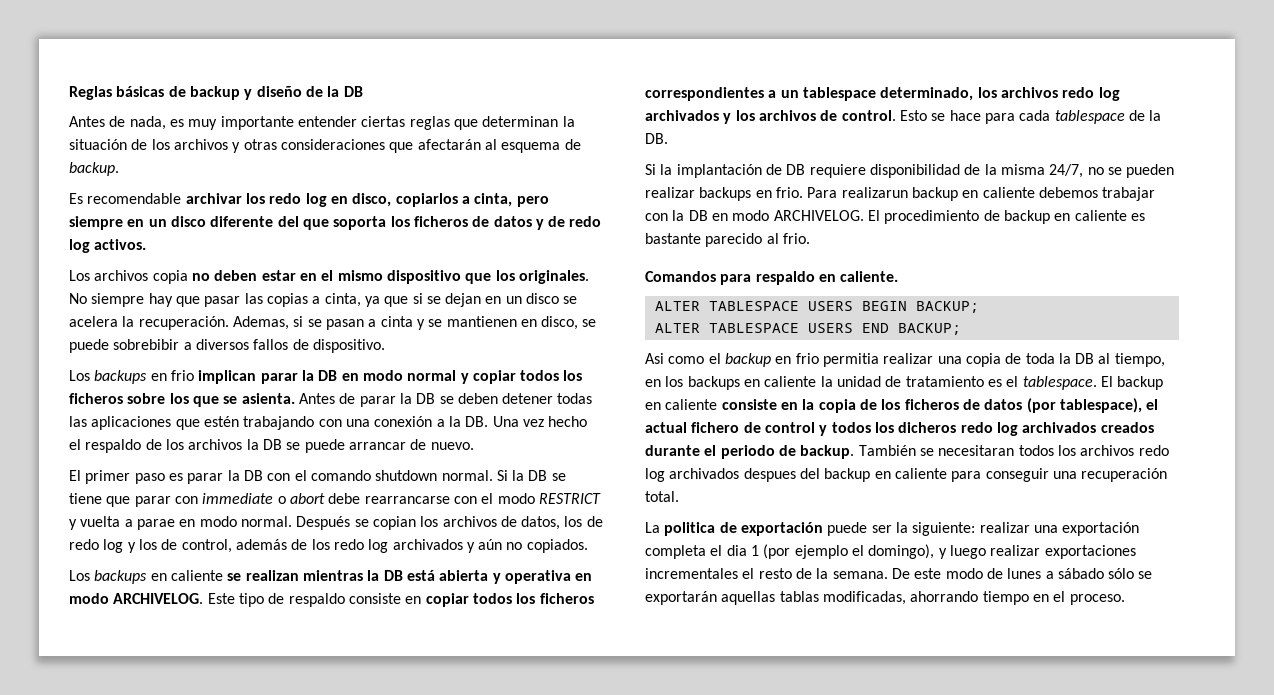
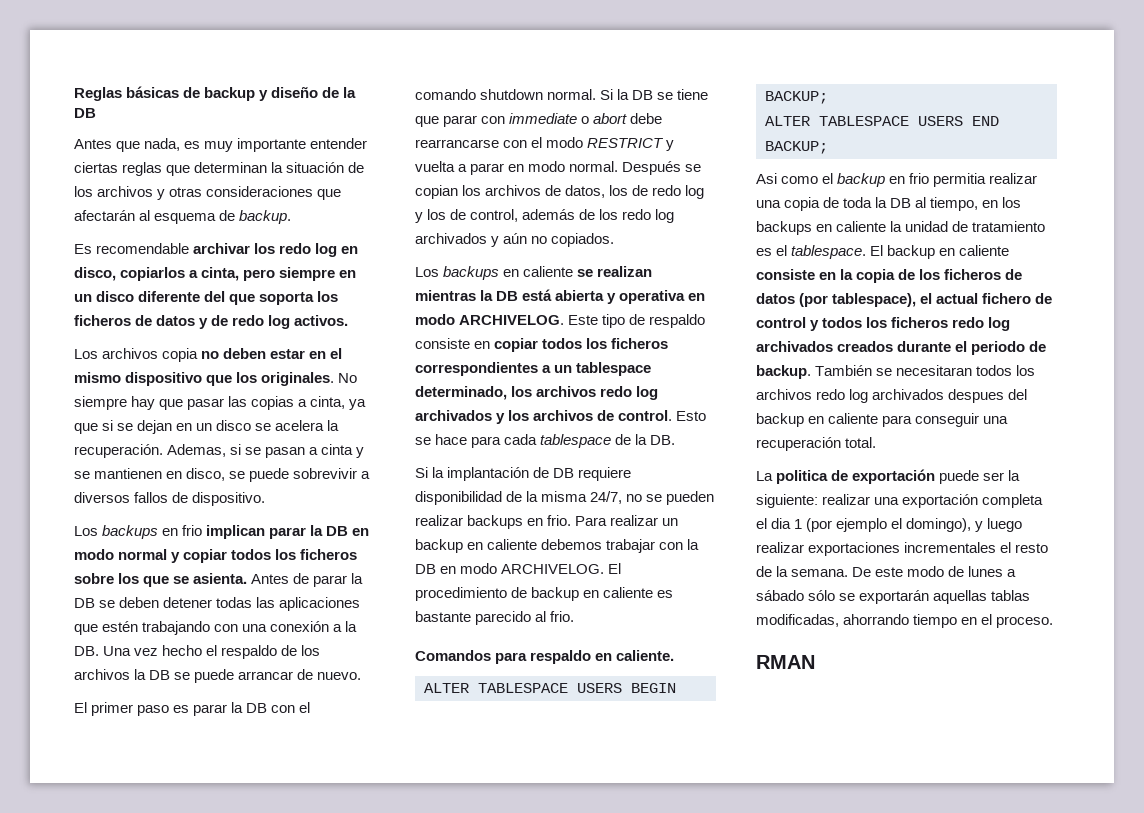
- Antes de nada, es muy importante entender ciertas reglas que determinan la situación de los archivos y otras consideraciones que afectarán al esquema de backup.
+ Antes que nada, es muy importante entender ciertas reglas que determinan la situación de los archivos y otras consideraciones que afectarán al esquema de backup.
- Ademas, si se pasan a cinta y se mantienen en disco, se puede sobrebibir a diversos fallos de dispositivo.
+ Ademas, si se pasan a cinta y se mantienen en disco, se puede sobrevivir a diversos fallos de dispositivo.
- Si la DB se tiene que parar con immediate o abort debe rearrancarse con el modo RESTRICT y vuelta a parae en modo normal.
+ Si la DB se tiene que parar con immediate o abort debe rearrancarse con el modo RESTRICT y vuelta a parar en modo normal.
- Para realizarun backup en caliente debemos trabajar con la DB en modo ARCHIVELOG.
+ Para realizar un backup en caliente debemos trabajar con la DB en modo ARCHIVELOG.
- El backup en caliente consiste en la copia de los ficheros de datos (por tablespace), el actual fichero de control y todos los dicheros redo log archivados creados durante el periodo de backup.
+ El backup en caliente consiste en la copia de los ficheros de datos (por tablespace), el actual fichero de control y todos los ficheros redo log archivados creados durante el periodo de backup.
+ RMAN

